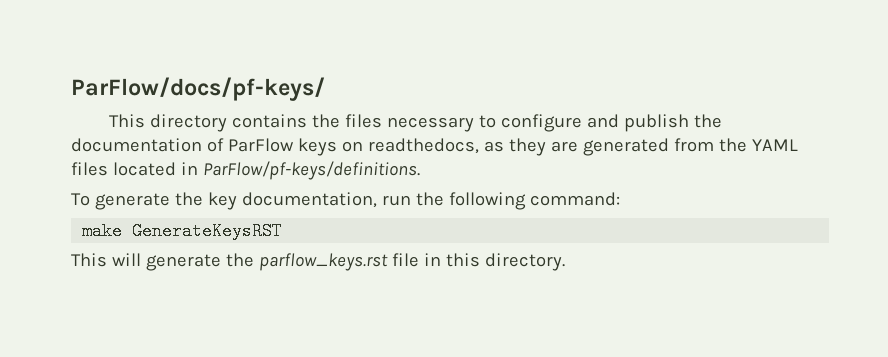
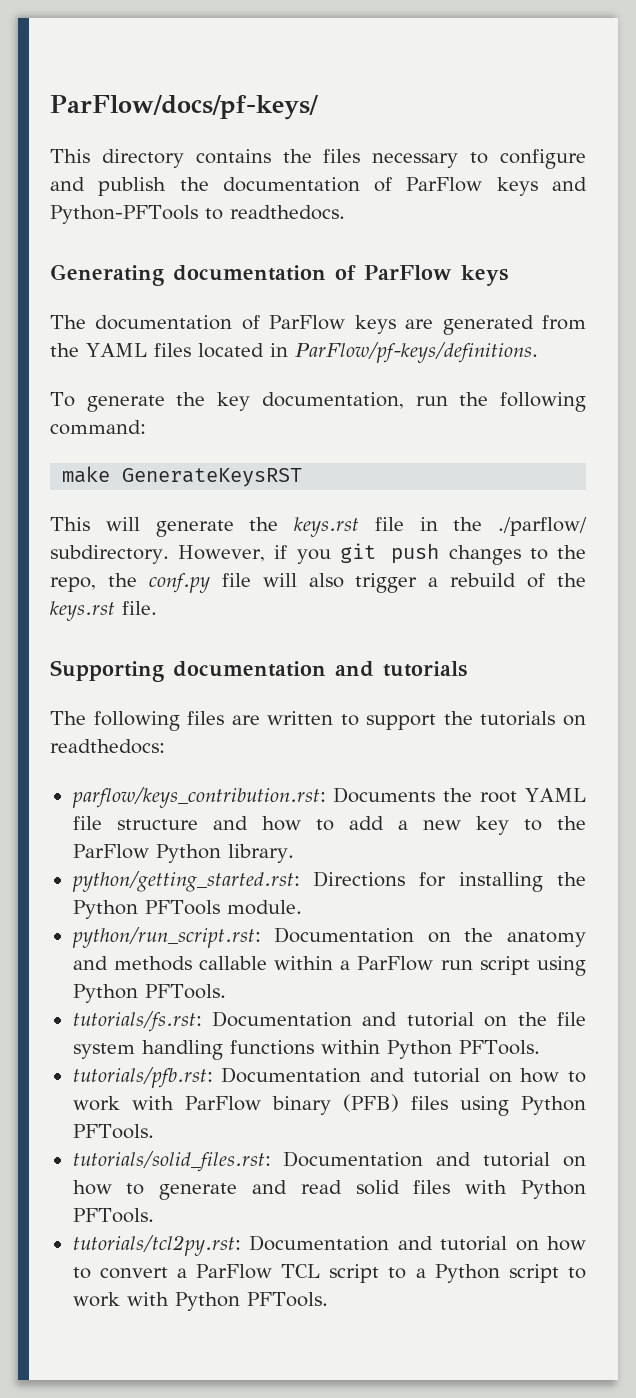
- This directory contains the files necessary to configure and publish the documentation of ParFlow keys on readthedocs, as they are generated from the YAML files located in ParFlow/pf-keys/definitions.
+ This directory contains the files necessary to configure and publish the documentation of ParFlow keys and Python-PFTools to readthedocs.
+ Generating documentation of ParFlow keys
+ The documentation of ParFlow keys are generated from the YAML files located in ParFlow/pf-keys/definitions.
- This will generate the parflow_keys.rst file in this directory.
+ This will generate the keys.rst file in the ./parflow/ subdirectory. However, if you git push changes to the repo, the conf.py file will also trigger a rebuild of the keys.rst file.
+ Supporting documentation and tutorials
+ The following files are written to support the tutorials on readthedocs:
+ parflow/keys_contribution.rst: Documents the root YAML file structure and how to add a new key to the ParFlow Python library.
+ python/getting_started.rst: Directions for installing the Python PFTools module.
+ python/run_script.rst: Documentation on the anatomy and methods callable within a ParFlow run script using Python PFTools.
+ tutorials/fs.rst: Documentation and tutorial on the file system handling functions within Python PFTools.
+ tutorials/pfb.rst: Documentation and tutorial on how to work with ParFlow binary (PFB) files using Python PFTools.
+ tutorials/solid_files.rst: Documentation and tutorial on how to generate and read solid files with Python PFTools.
+ tutorials/tcl2py.rst: Documentation and tutorial on how to convert a ParFlow TCL script to a Python script to work with Python PFTools.

